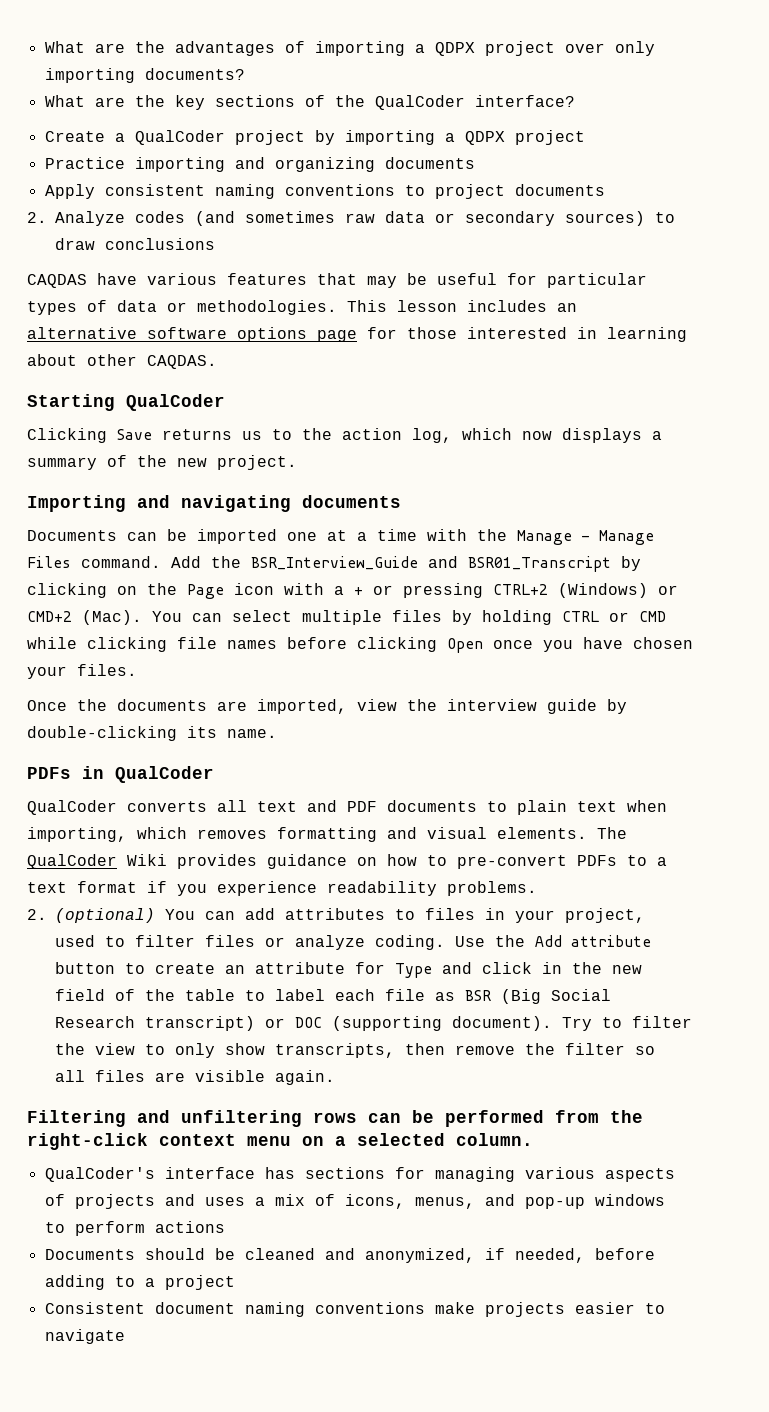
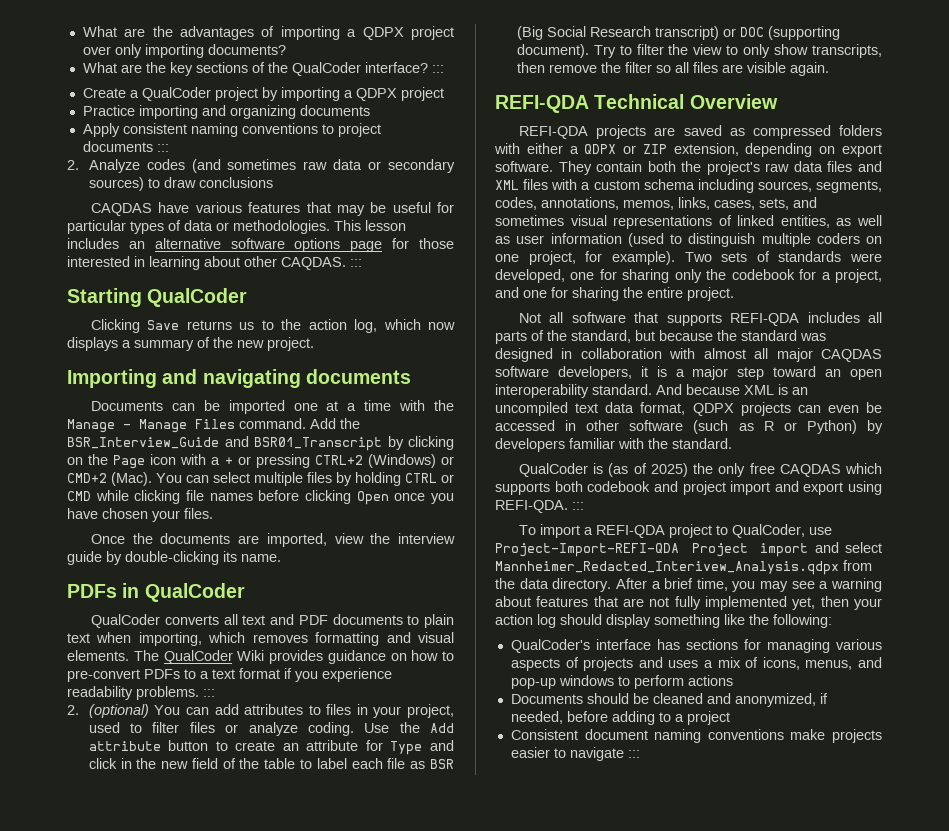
- What are the key sections of the QualCoder interface?
+ What are the key sections of the QualCoder interface? :::
- Apply consistent naming conventions to project documents
+ Apply consistent naming conventions to project documents :::
- This lesson includes an alternative software options page for those interested in learning about other CAQDAS.
+ This lesson includes an alternative software options page for those interested in learning about other CAQDAS. :::
- The QualCoder Wiki provides guidance on how to pre-convert PDFs to a text format if you experience readability problems.
+ The QualCoder Wiki provides guidance on how to pre-convert PDFs to a text format if you experience readability problems. :::
- Filtering and unfiltering rows can be performed from the right-click context menu on a selected column.
+ REFI-QDA Technical Overview
+ REFI-QDA projects are saved as compressed folders with either a QDPX or ZIP extension, depending on export software. They contain both the project's raw data files and XML files with a custom schema including sources, segments, codes, annotations, memos, links, cases, sets, and sometimes visual representations of linked entities, as well as user information (used to distinguish multiple coders on one project, for example). Two sets of standards were developed, one for sharing only the codebook for a project, and one for sharing the entire project.
+ Not all software that supports REFI-QDA includes all parts of the standard, but because the standard was designed in collaboration with almost all major CAQDAS software developers, it is a major step toward an open interoperability standard. And because XML is an uncompiled text data format, QDPX projects can even be accessed in other software (such as R or Python) by developers familiar with the standard.
+ QualCoder is (as of 2025) the only free CAQDAS which supports both codebook and project import and export using REFI-QDA. :::
+ To import a REFI-QDA project to QualCoder, use Project-Import-REFI-QDA Project import and select Mannheimer_Redacted_Interivew_Analysis.qdpx from the data directory. After a brief time, you may see a warning about features that are not fully implemented yet, then your action log should display something like the following:
- Consistent document naming conventions make projects easier to navigate
+ Consistent document naming conventions make projects easier to navigate :::

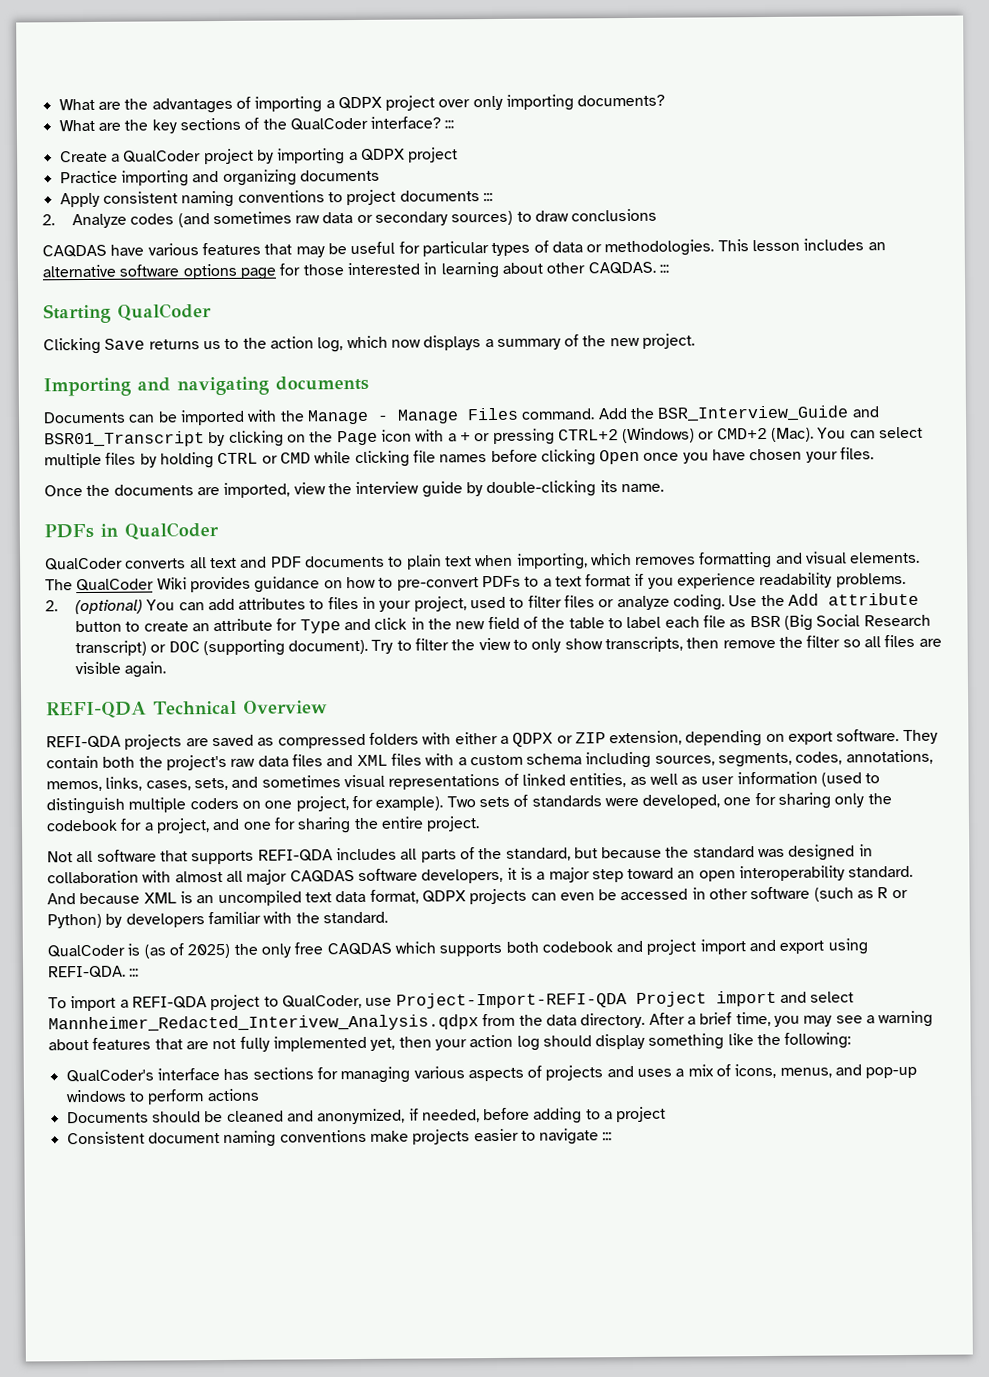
- Documents can be imported one at a time with the Manage - Manage Files command.
+ Documents can be imported with the Manage - Manage Files command.
- The QualCoder Wiki provides guidance on how to pre-convert PDFs to a text format if you experience readability problems. :::
+ The QualCoder Wiki provides guidance on how to pre-convert PDFs to a text format if you experience readability problems.

